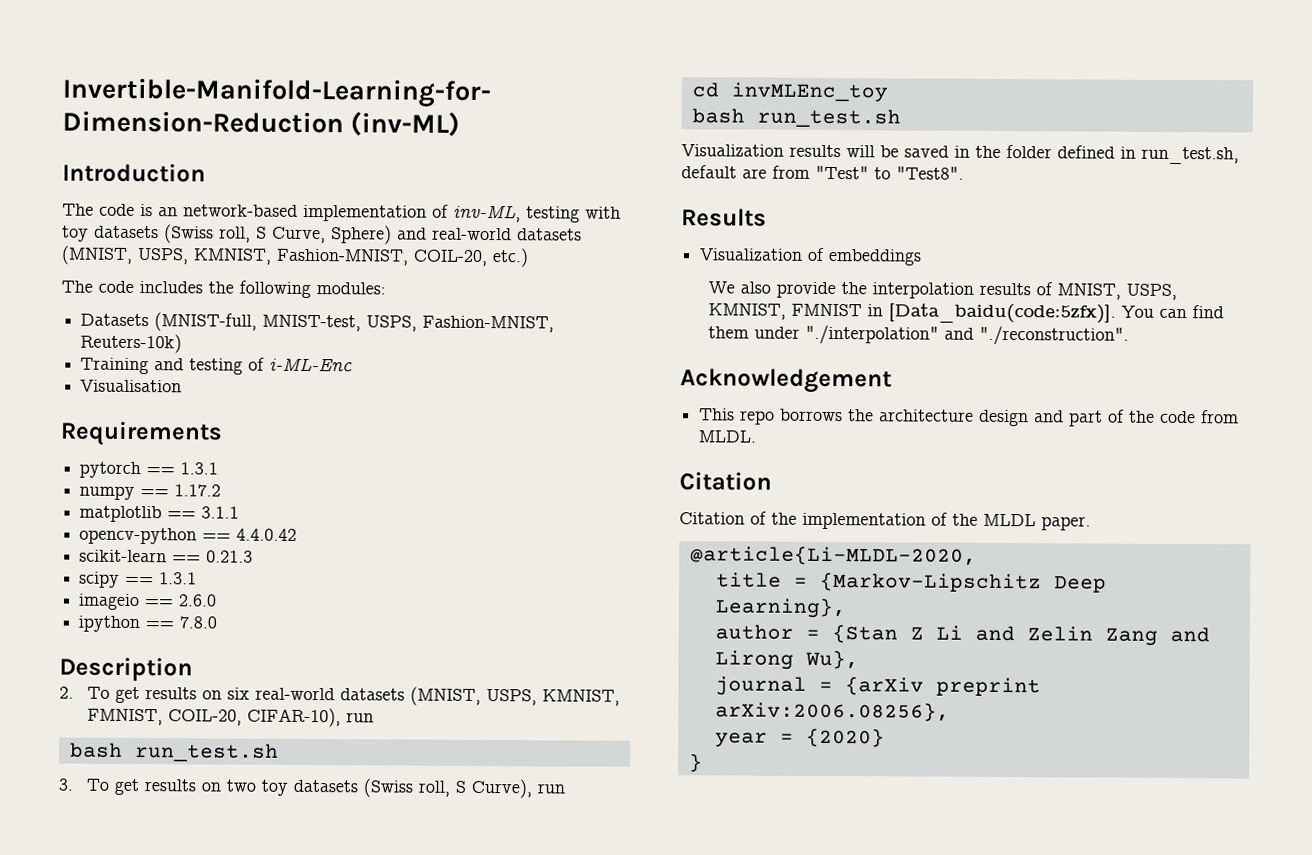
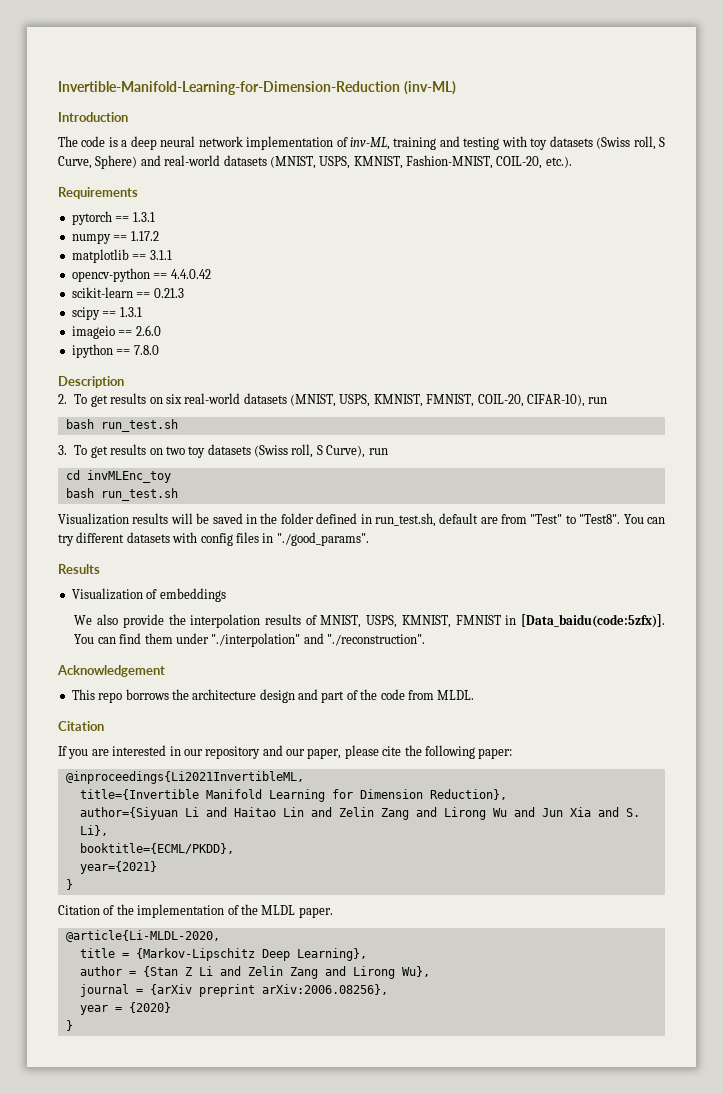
- The code is an network-based implementation of inv-ML, testing with toy datasets (Swiss roll, S Curve, Sphere) and real-world datasets (MNIST, USPS, KMNIST, Fashion-MNIST, COIL-20, etc.)
- The code includes the following modules:
- Datasets (MNIST-full, MNIST-test, USPS, Fashion-MNIST, Reuters-10k)
- Training and testing of i-ML-Enc
- Visualisation
+ The code is a deep neural network implementation of inv-ML, training and testing with toy datasets (Swiss roll, S Curve, Sphere) and real-world datasets (MNIST, USPS, KMNIST, Fashion-MNIST, COIL-20, etc.).
+ You can try different datasets with config files in "./good_params".
+ If you are interested in our repository and our paper, please cite the following paper:
+ @inproceedings{Li2021InvertibleML,
+ title={Invertible Manifold Learning for Dimension Reduction},
+ author={Siyuan Li and Haitao Lin and Zelin Zang and Lirong Wu and Jun Xia and S. Li},
+ booktitle={ECML/PKDD},
+ year={2021}
+ }

